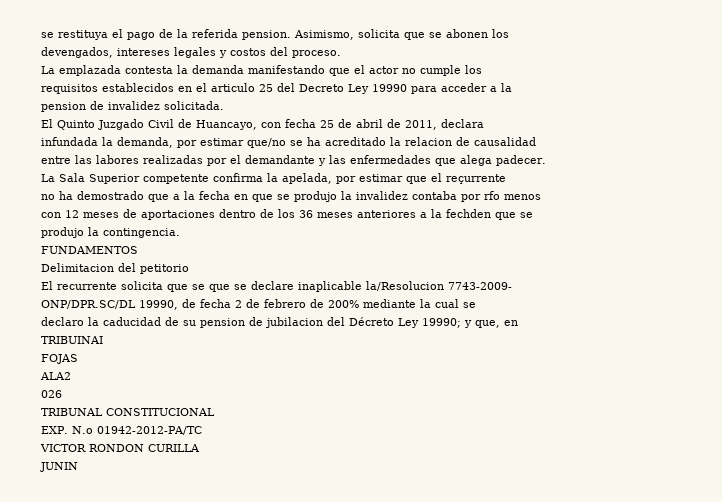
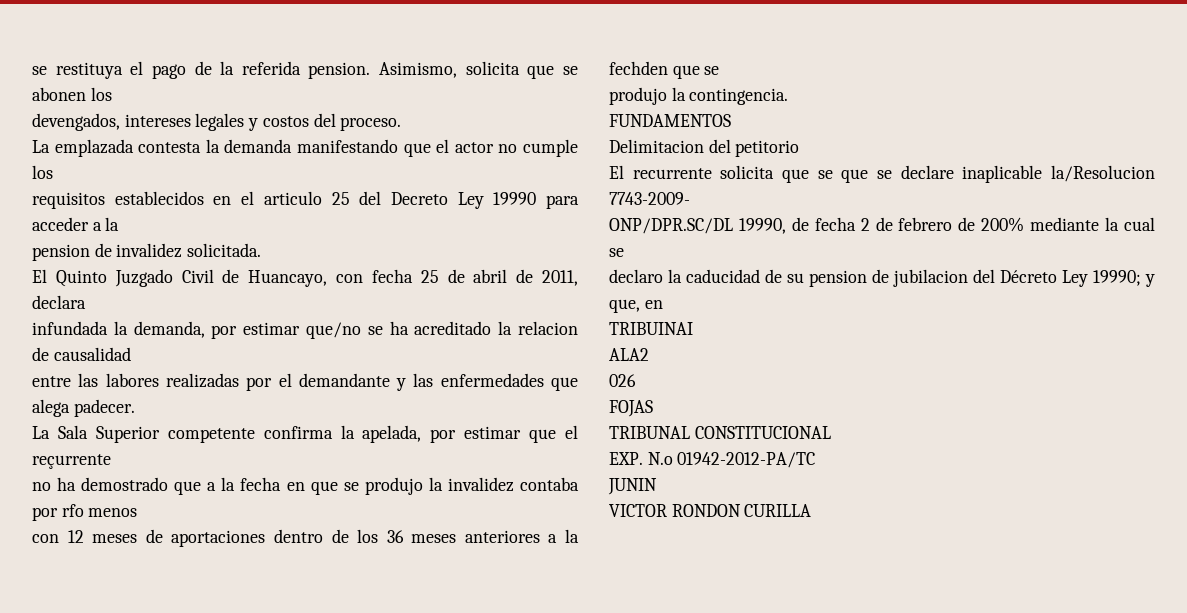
- FOJAS
+ FOJAS
+ JUNIN
- JUNIN

